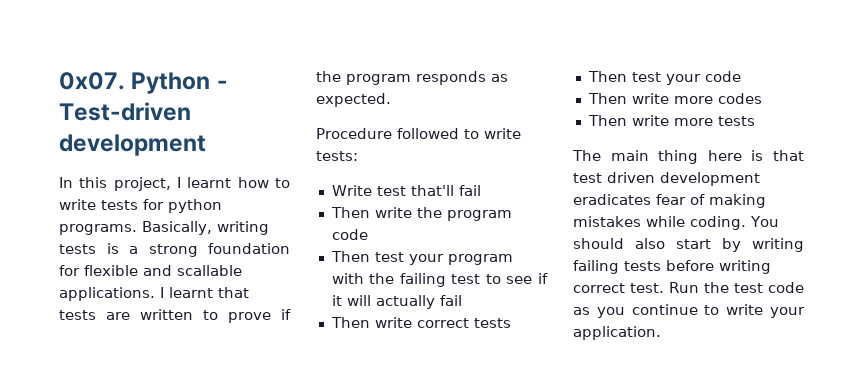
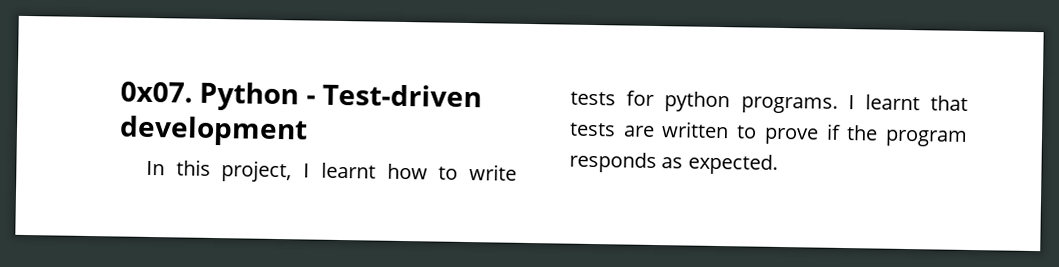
- Basically, writing tests is a strong foundation for flexible and scallable applications.
- Procedure followed to write tests:
- Write test that'll fail
- Then write the program code
- Then test your program with the failing test to see if it will actually fail
- Then write correct tests
- Then test your code
- Then write more codes
- Then write more tests
- The main thing here is that test driven development eradicates fear of making mistakes while coding. You should also start by writing failing tests before writing correct test. Run the test code as you continue to write your application.

